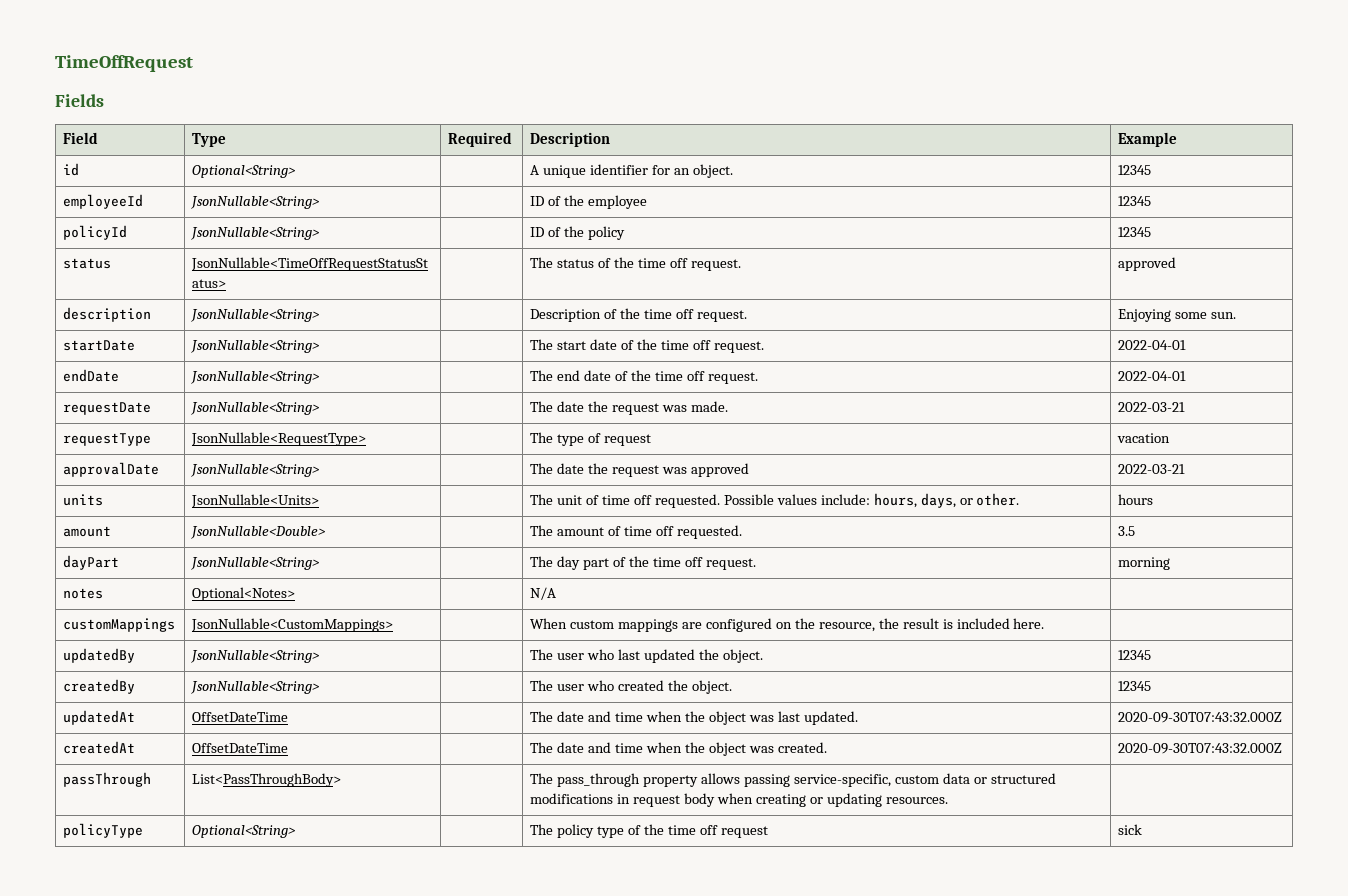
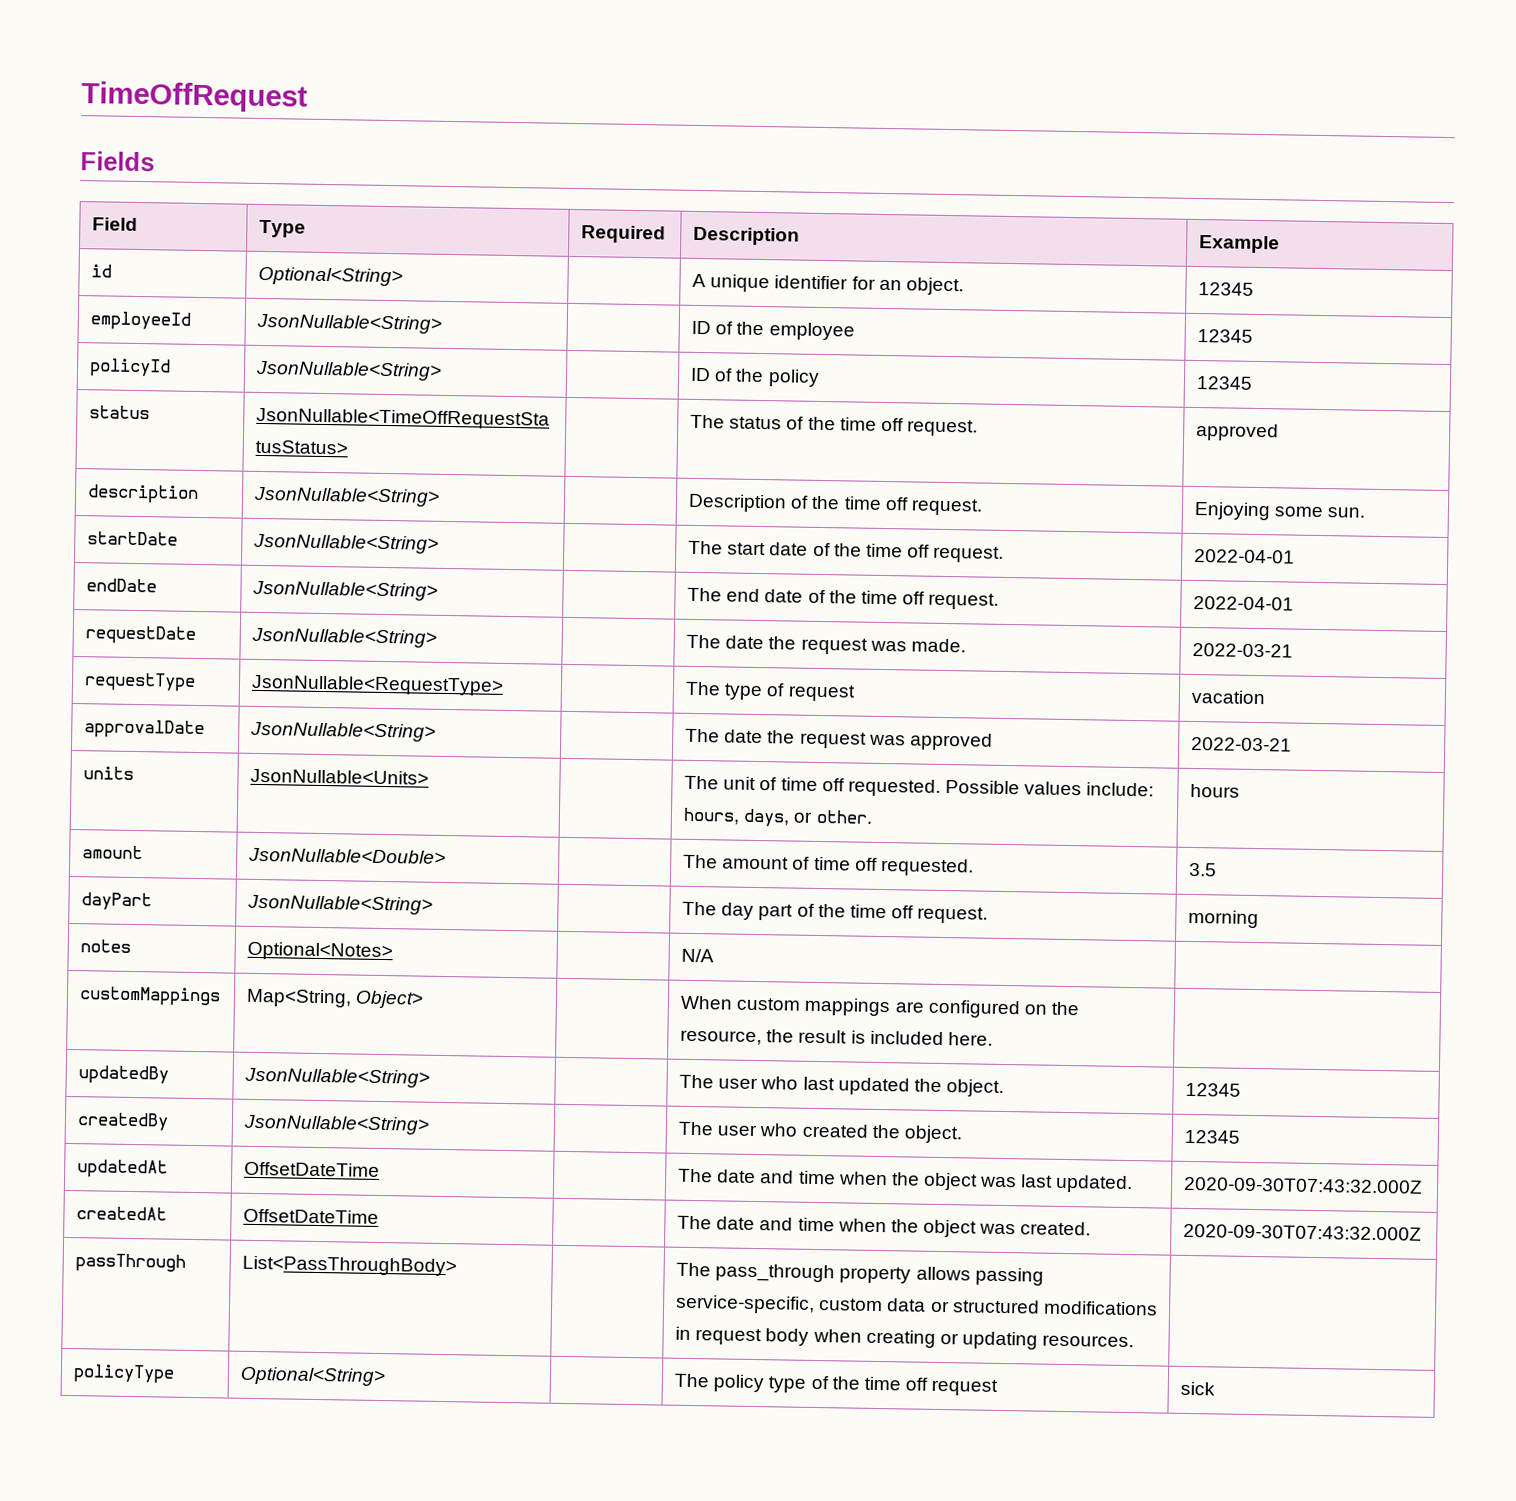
- customMappings | JsonNullable<CustomMappings> | | When custom mappings are configured on the resource, the result is included here. |
+ customMappings | Map<String, Object> | | When custom mappings are configured on the resource, the result is included here. |

